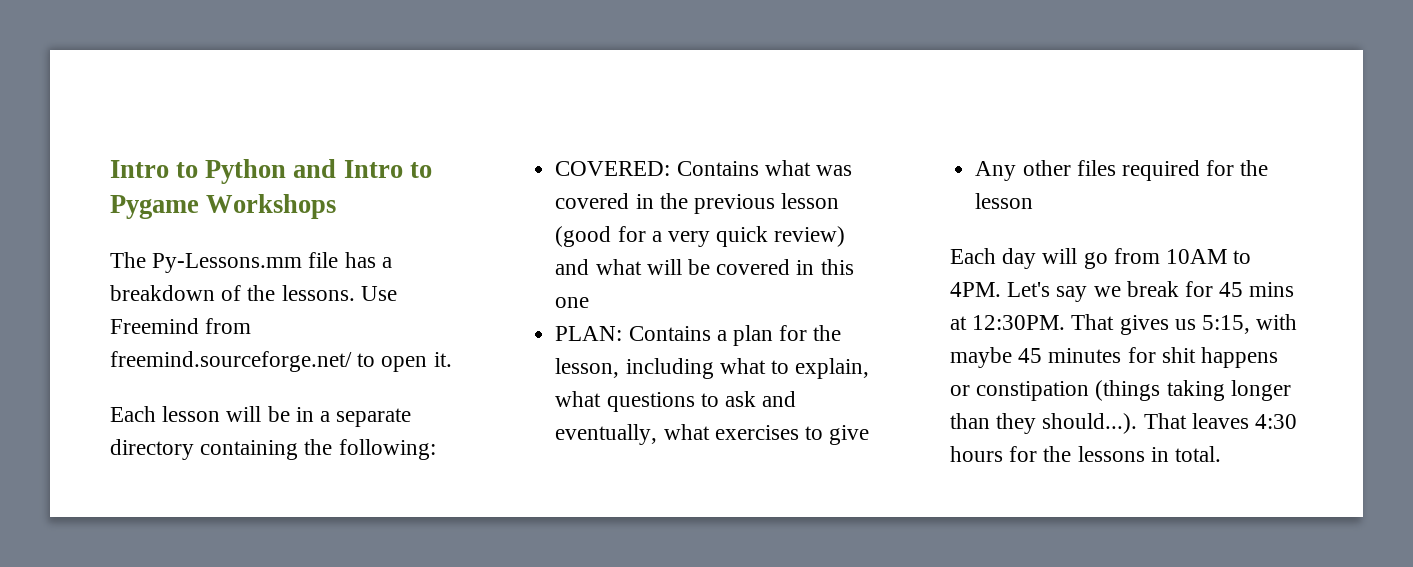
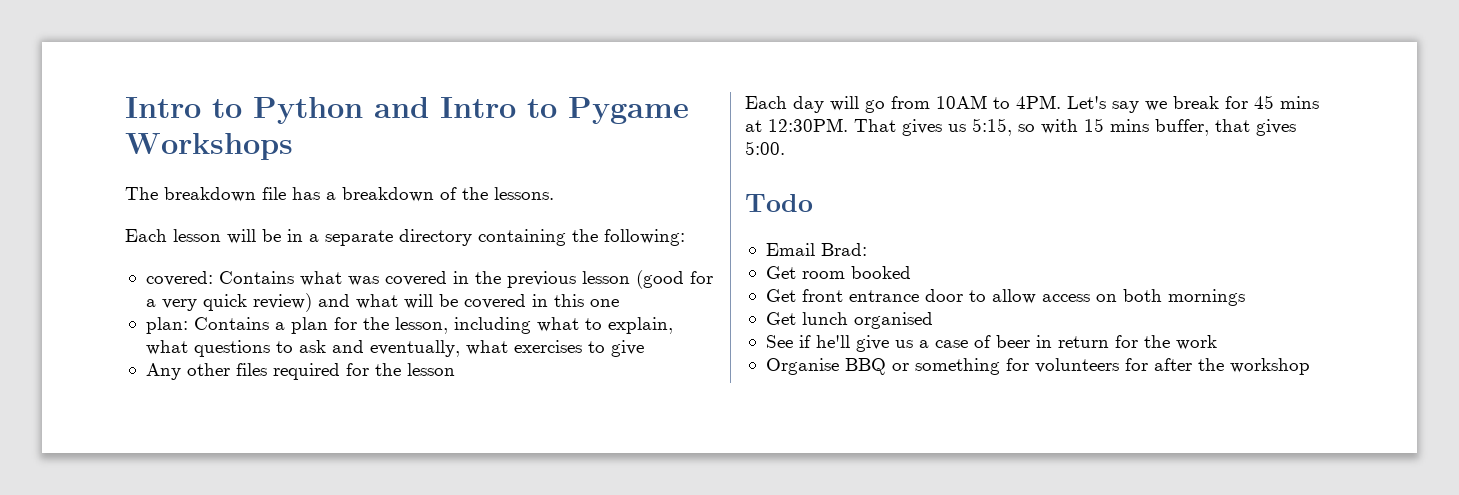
- The Py-Lessons.mm file has a breakdown of the lessons. Use Freemind from freemind.sourceforge.net/ to open it.
+ The breakdown file has a breakdown of the lessons.
- COVERED: Contains what was covered in the previous lesson (good for a very quick review) and what will be covered in this one
+ covered: Contains what was covered in the previous lesson (good for a very quick review) and what will be covered in this one
- PLAN: Contains a plan for the lesson, including what to explain, what questions to ask and eventually, what exercises to give
+ plan: Contains a plan for the lesson, including what to explain, what questions to ask and eventually, what exercises to give
- That gives us 5:15, with maybe 45 minutes for shit happens or constipation (things taking longer than they should...). That leaves 4:30 hours for the lessons in total.
+ That gives us 5:15, so with 15 mins buffer, that gives 5:00.
+ Todo
+ Email Brad:
+ Get room booked
+ Get front entrance door to allow access on both mornings
+ Get lunch organised
+ See if he'll give us a case of beer in return for the work
+ Organise BBQ or something for volunteers for after the workshop

